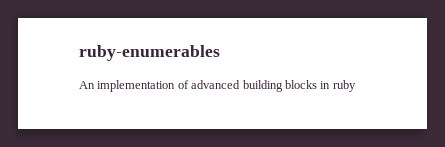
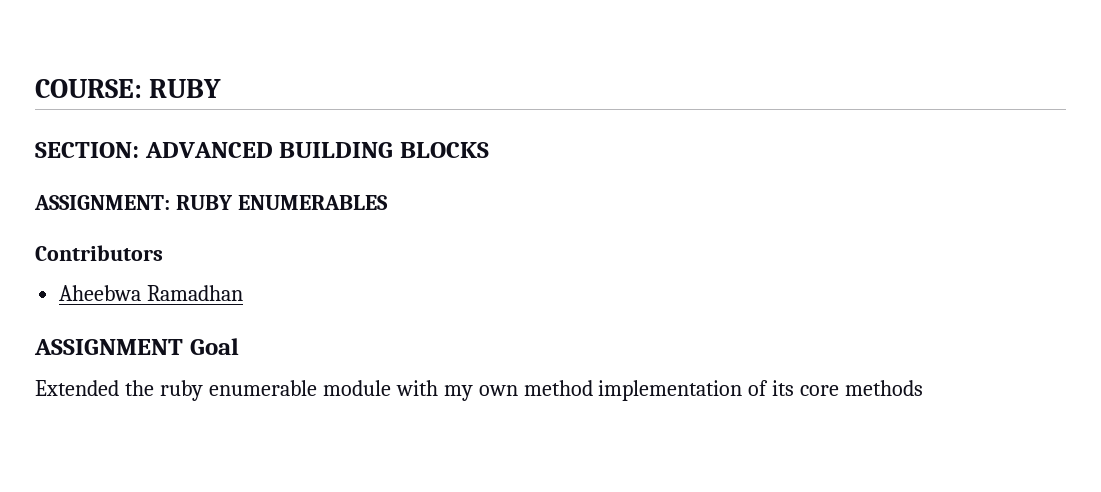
- ruby-enumerables
- An implementation of advanced building blocks in ruby
+ COURSE: RUBY
+ SECTION: ADVANCED BUILDING BLOCKS
+ ASSIGNMENT: RUBY ENUMERABLES
+ Contributors
+ Aheebwa Ramadhan
+ ASSIGNMENT Goal
+ Extended the ruby enumerable module with my own method implementation of its core methods

